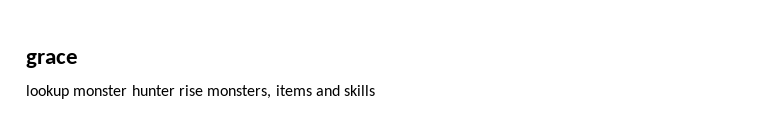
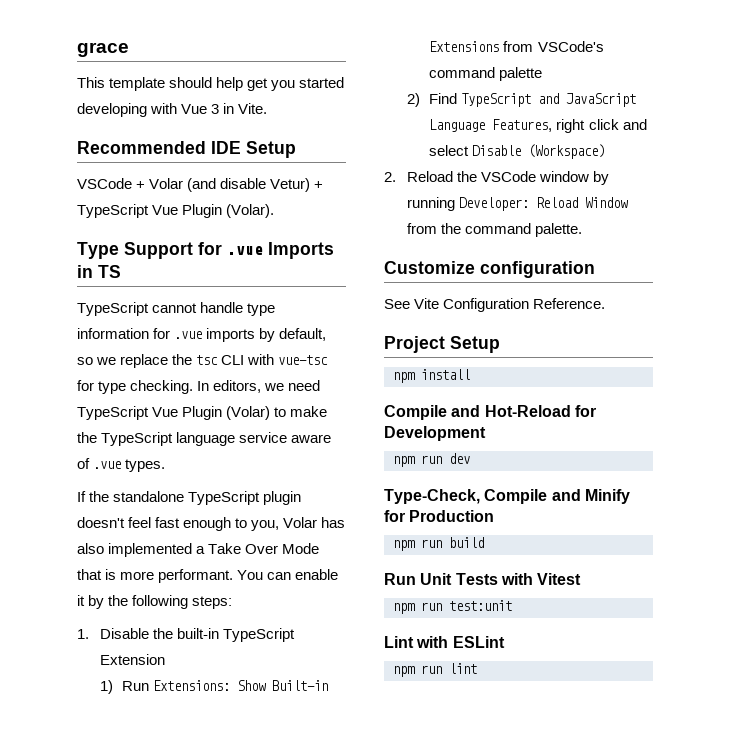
- lookup monster hunter rise monsters, items and skills
+ This template should help get you started developing with Vue 3 in Vite.
+ Recommended IDE Setup
+ VSCode + Volar (and disable Vetur) + TypeScript Vue Plugin (Volar).
+ Type Support for .vue Imports in TS
+ TypeScript cannot handle type information for .vue imports by default, so we replace the tsc CLI with vue-tsc for type checking. In editors, we need TypeScript Vue Plugin (Volar) to make the TypeScript language service aware of .vue types.
+ If the standalone TypeScript plugin doesn't feel fast enough to you, Volar has also implemented a Take Over Mode that is more performant. You can enable it by the following steps:
+ 1. Disable the built-in TypeScript Extension
+ 1) Run Extensions: Show Built-in Extensions from VSCode's command palette
+ 2) Find TypeScript and JavaScript Language Features, right click and select Disable (Workspace)
+ 2. Reload the VSCode window by running Developer: Reload Window from the command palette.
+ Customize configuration
+ See Vite Configuration Reference.
+ Project Setup
+ npm install
+ Compile and Hot-Reload for Development
+ npm run dev
+ Type-Check, Compile and Minify for Production
+ npm run build
+ Run Unit Tests with Vitest
+ npm run test:unit
+ Lint with ESLint
+ npm run lint

